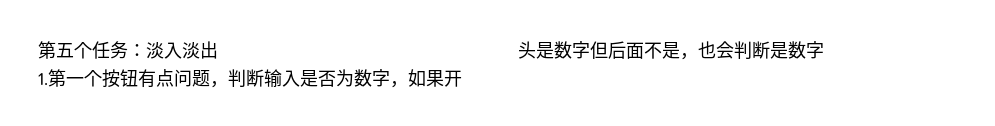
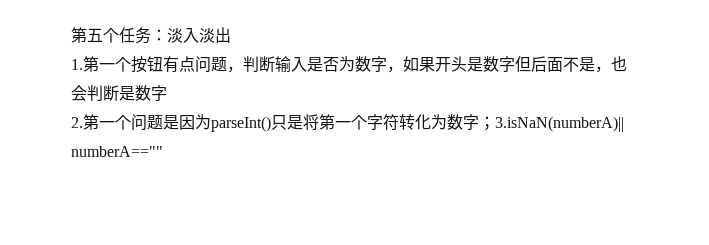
+ 2.第一个问题是因为parseInt()只是将第一个字符转化为数字；3.isNaN(numberA)|| numberA==""

